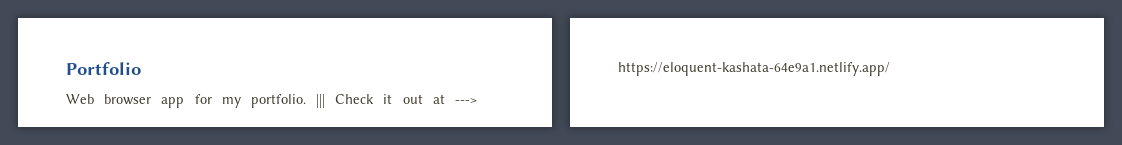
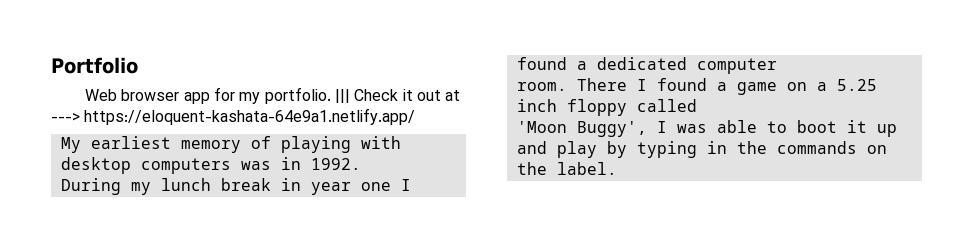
+ My earliest memory of playing with desktop computers was in 1992.
+ During my lunch break in year one I found a dedicated computer
+ room. There I found a game on a 5.25 inch floppy called
+ 'Moon Buggy', I was able to boot it up and play by typing in the commands on the label.

